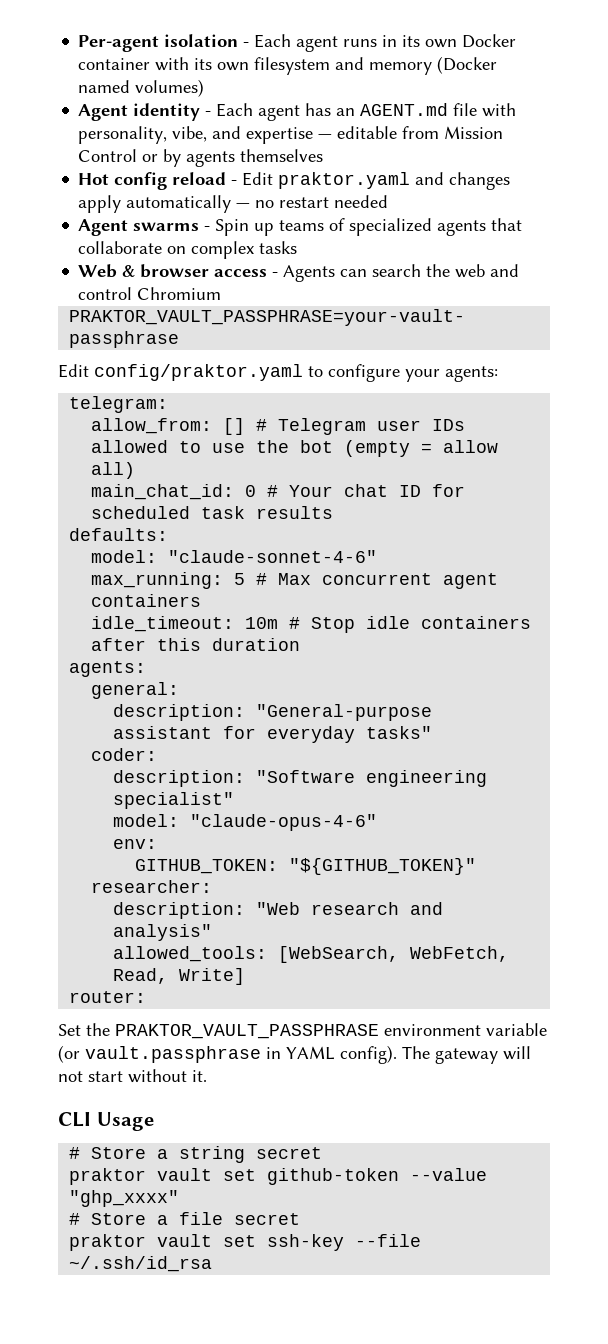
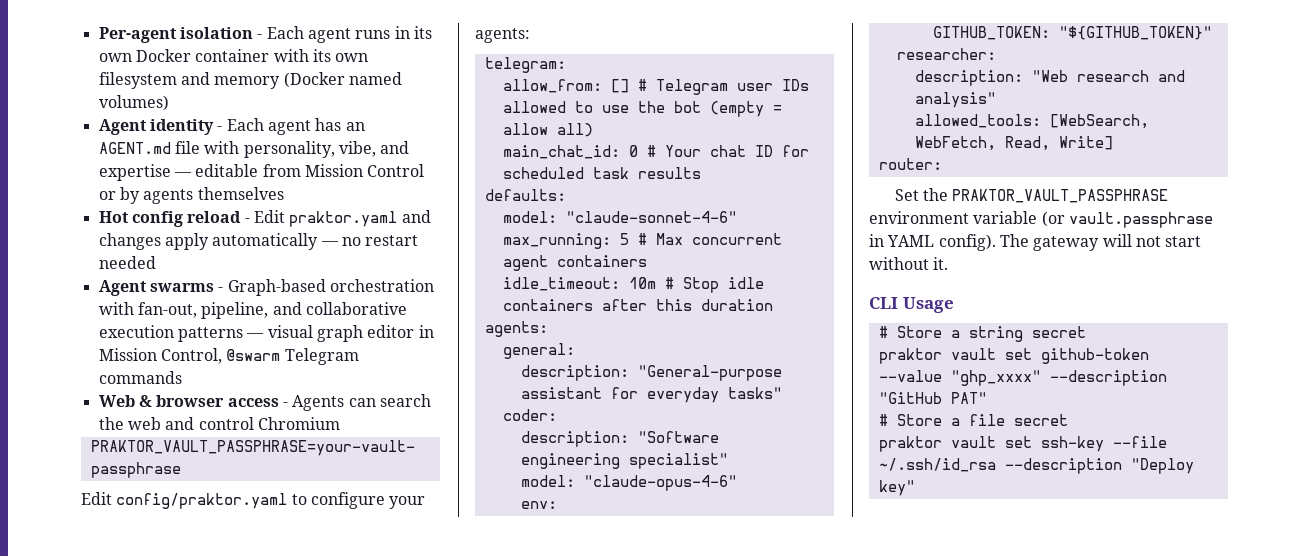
- Agent swarms - Spin up teams of specialized agents that collaborate on complex tasks
+ Agent swarms - Graph-based orchestration with fan-out, pipeline, and collaborative execution patterns — visual graph editor in Mission Control, @swarm Telegram commands
- praktor vault set github-token --value "ghp_xxxx"
+ praktor vault set github-token --value "ghp_xxxx" --description "GitHub PAT"
- praktor vault set ssh-key --file ~/.ssh/id_rsa
+ praktor vault set ssh-key --file ~/.ssh/id_rsa --description "Deploy key"

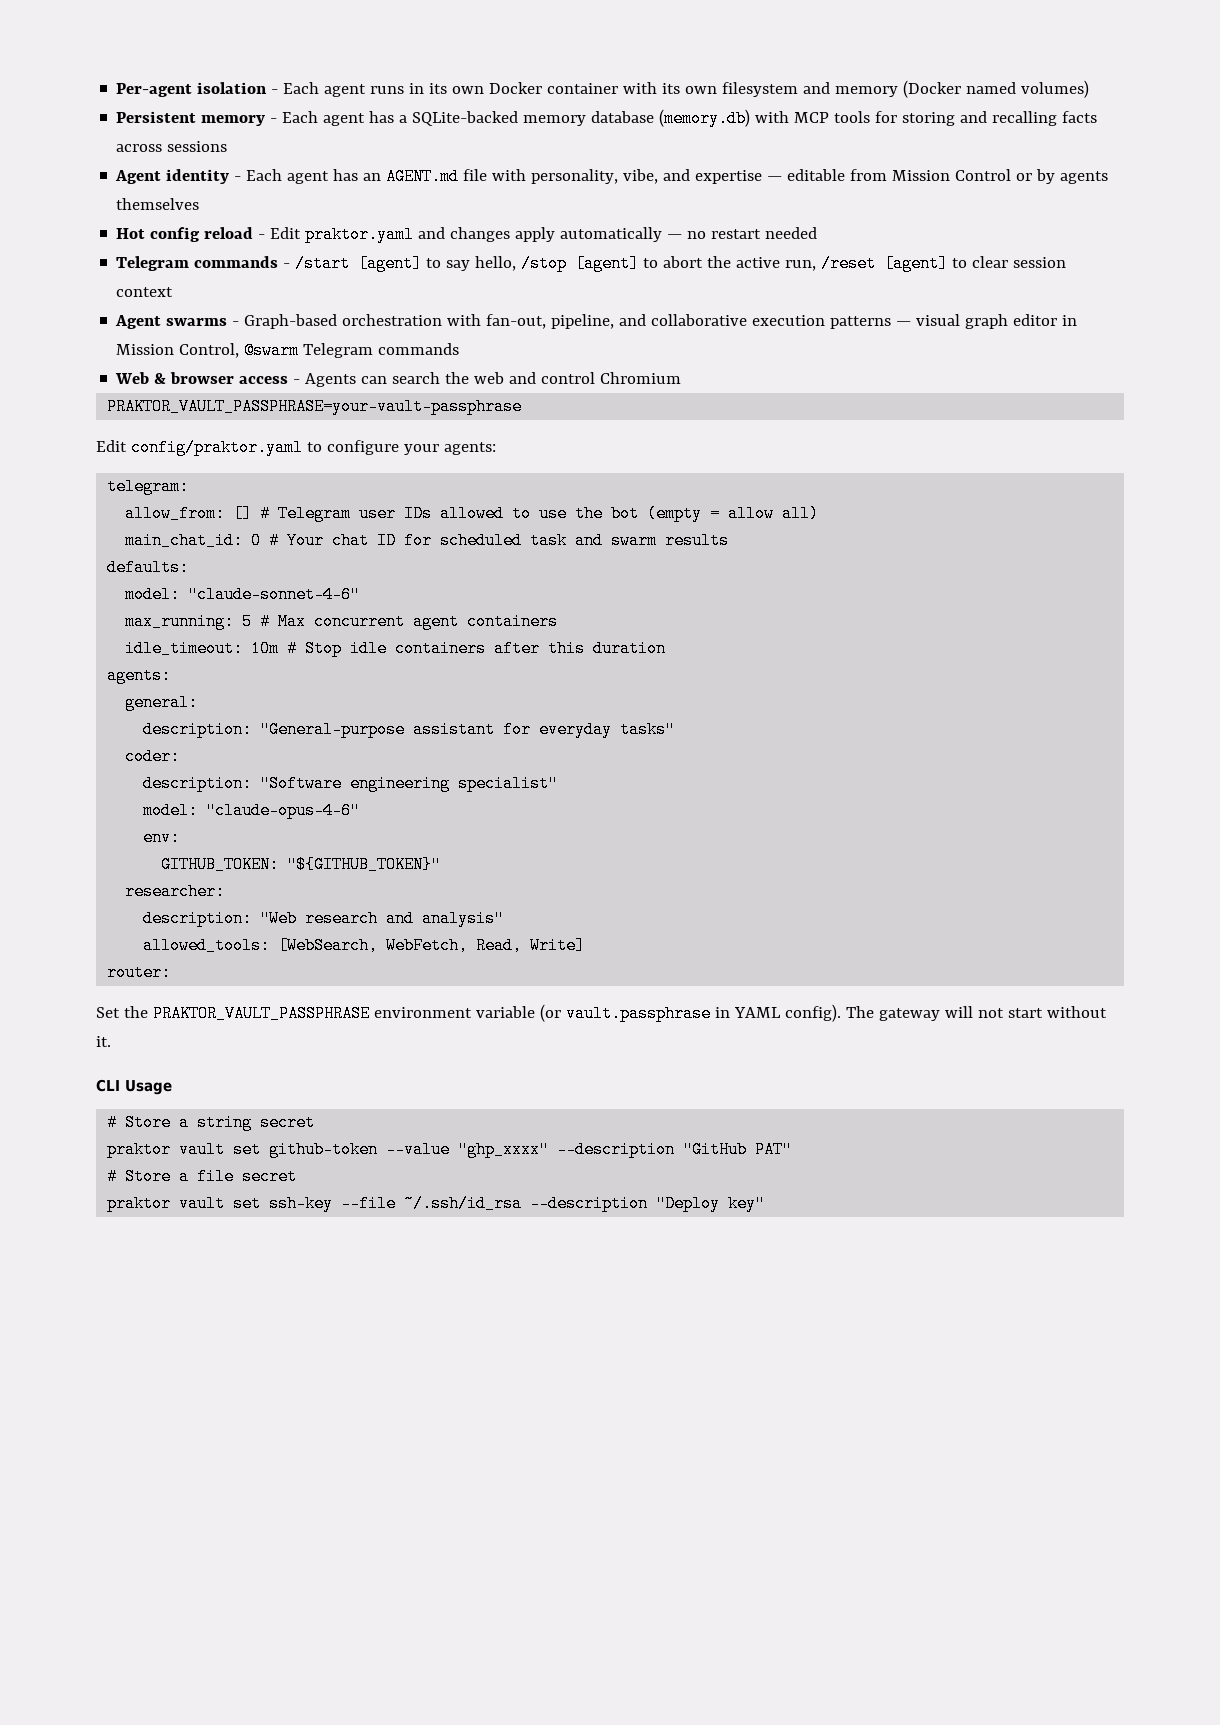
+ Persistent memory - Each agent has a SQLite-backed memory database (memory.db) with MCP tools for storing and recalling facts across sessions
+ Telegram commands - /start [agent] to say hello, /stop [agent] to abort the active run, /reset [agent] to clear session context
- main_chat_id: 0 # Your chat ID for scheduled task results
+ main_chat_id: 0 # Your chat ID for scheduled task and swarm results

